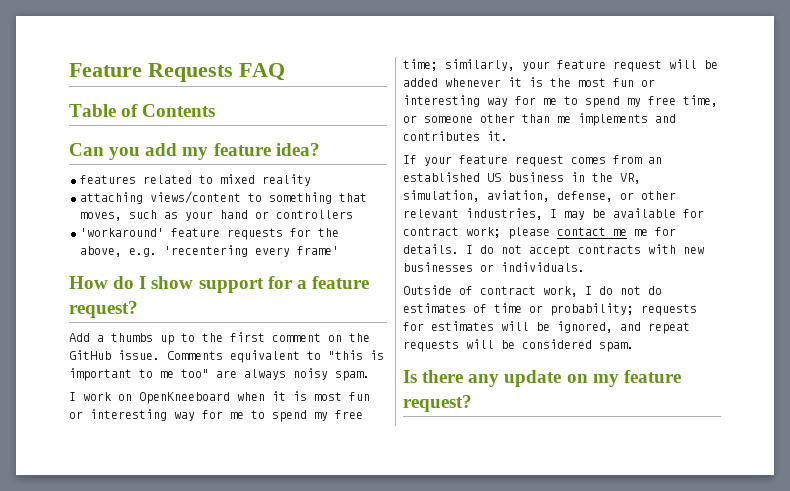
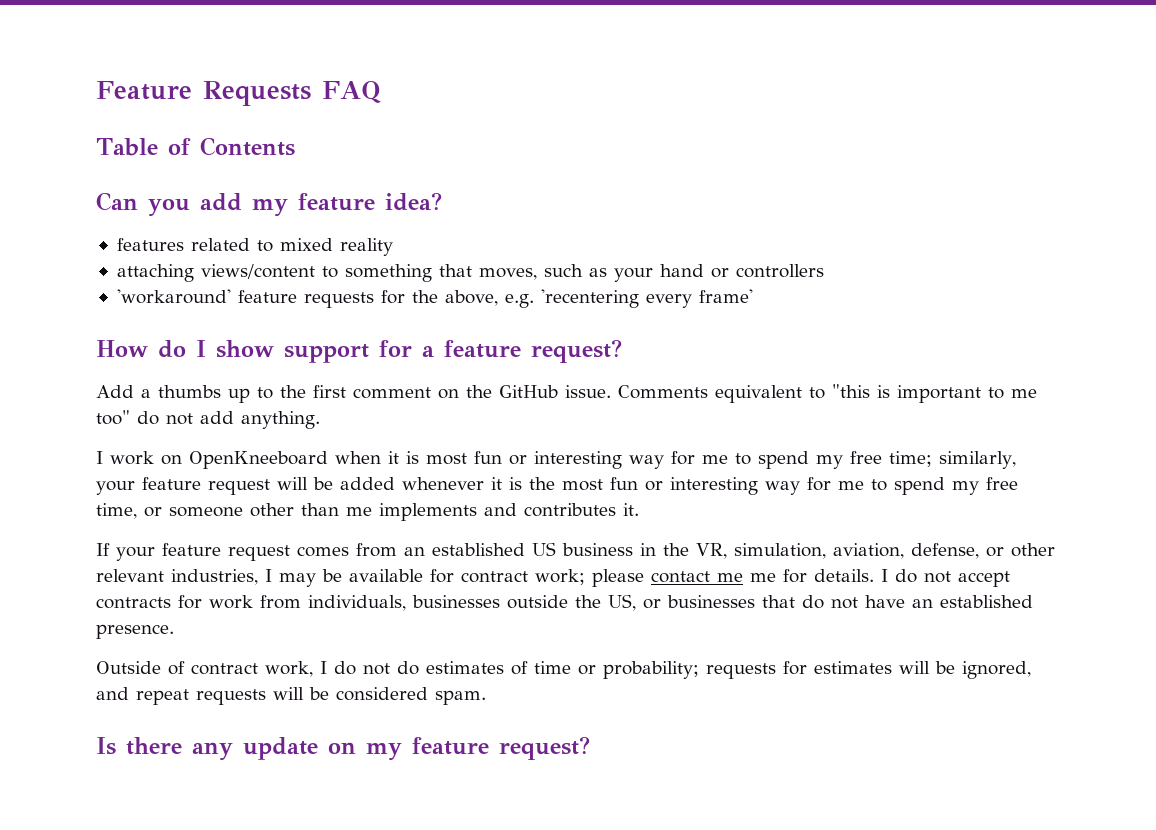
- Comments equivalent to "this is important to me too" are always noisy spam.
+ Comments equivalent to "this is important to me too" do not add anything.
- I do not accept contracts with new businesses or individuals.
+ I do not accept contracts for work from individuals, businesses outside the US, or businesses that do not have an established presence.

